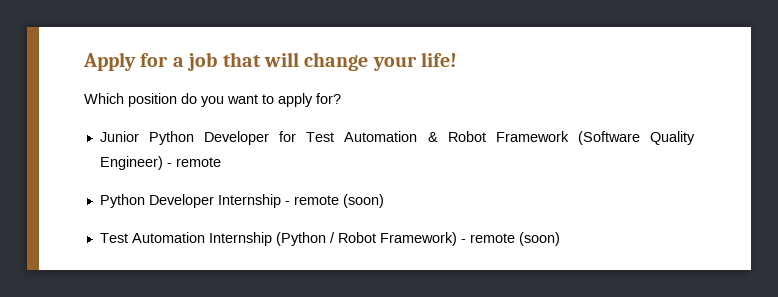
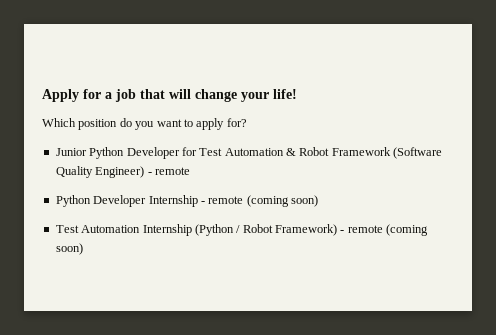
- Python Developer Internship - remote (soon)
+ Python Developer Internship - remote (coming soon)
- Test Automation Internship (Python / Robot Framework) - remote (soon)
+ Test Automation Internship (Python / Robot Framework) - remote (coming soon)

